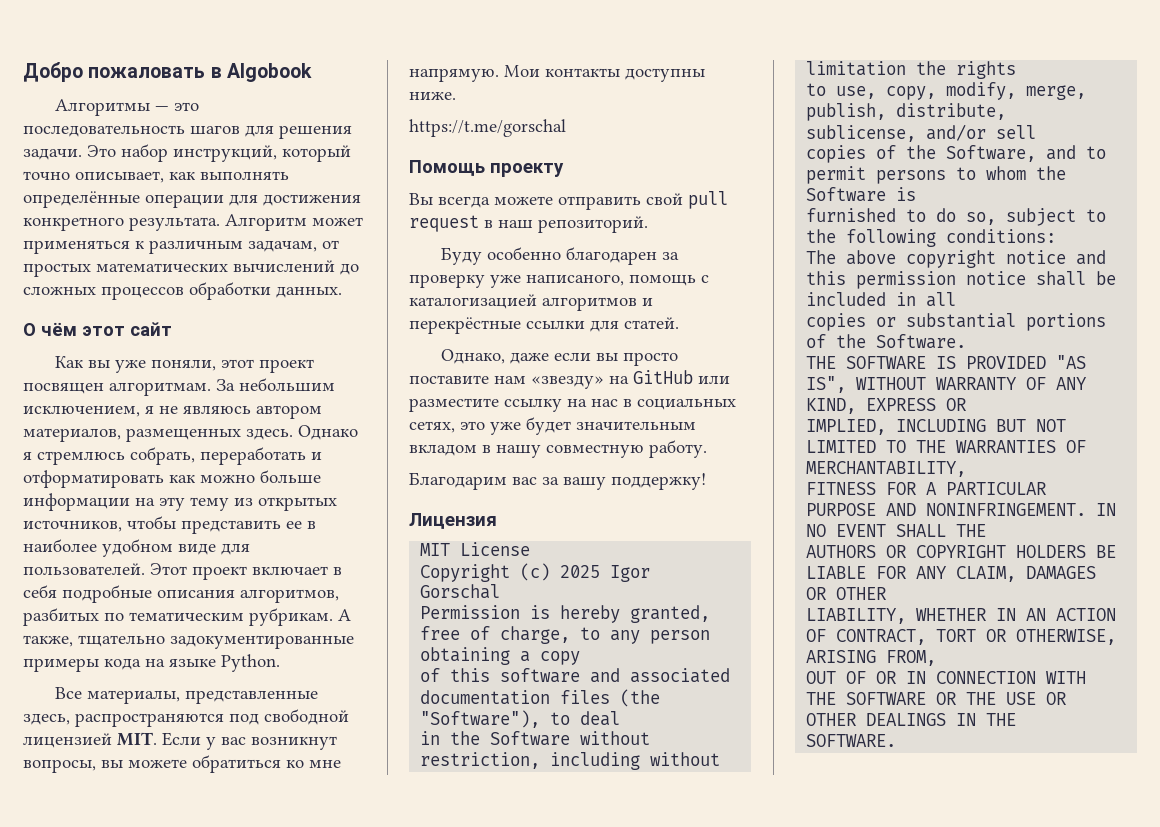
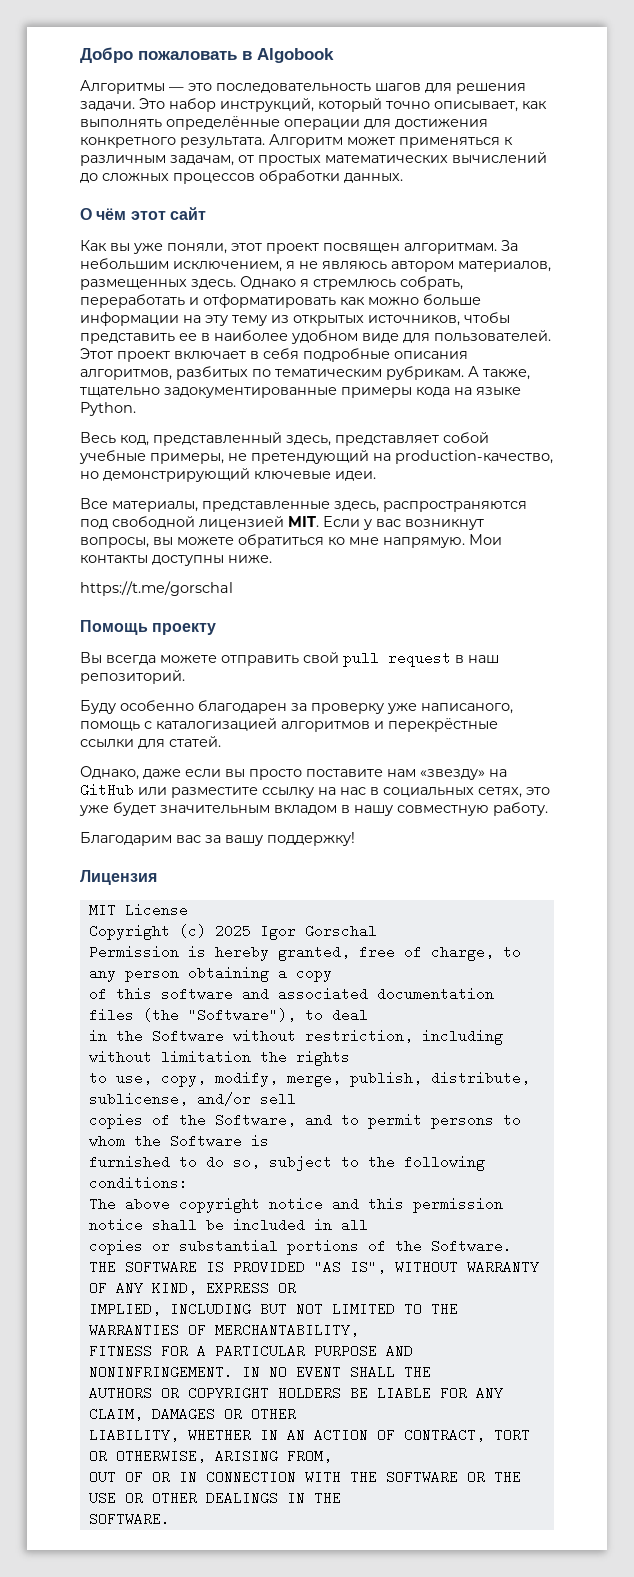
+ Весь код, представленный здесь, представляет собой учебные примеры, не претендующий на production-качество, но демонстрирующий ключевые идеи.

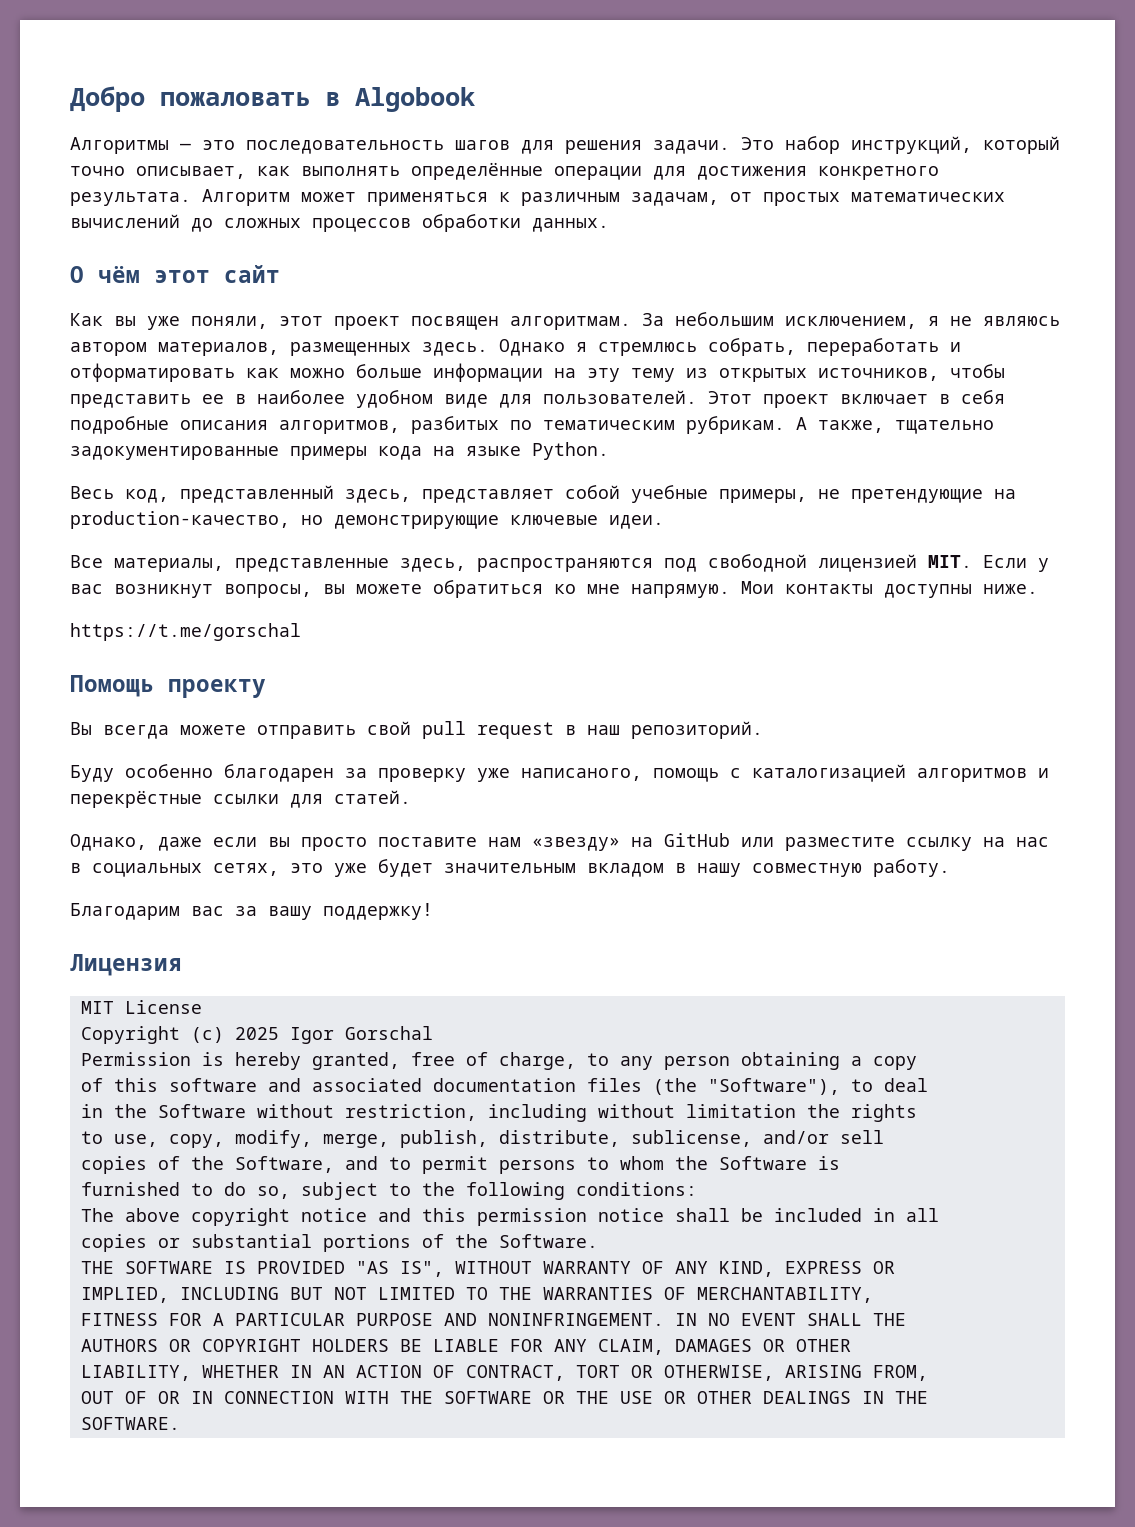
- Весь код, представленный здесь, представляет собой учебные примеры, не претендующий на production-качество, но демонстрирующий ключевые идеи.
+ Весь код, представленный здесь, представляет собой учебные примеры, не претендующие на production-качество, но демонстрирующие ключевые идеи.

